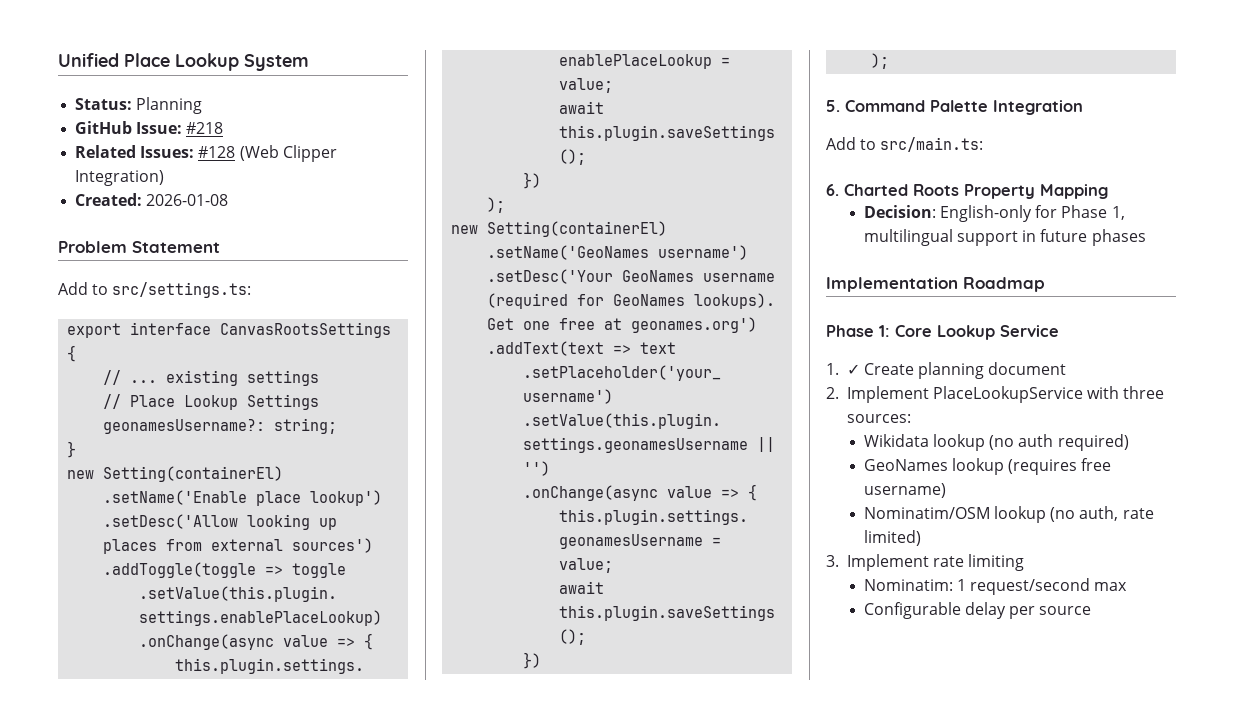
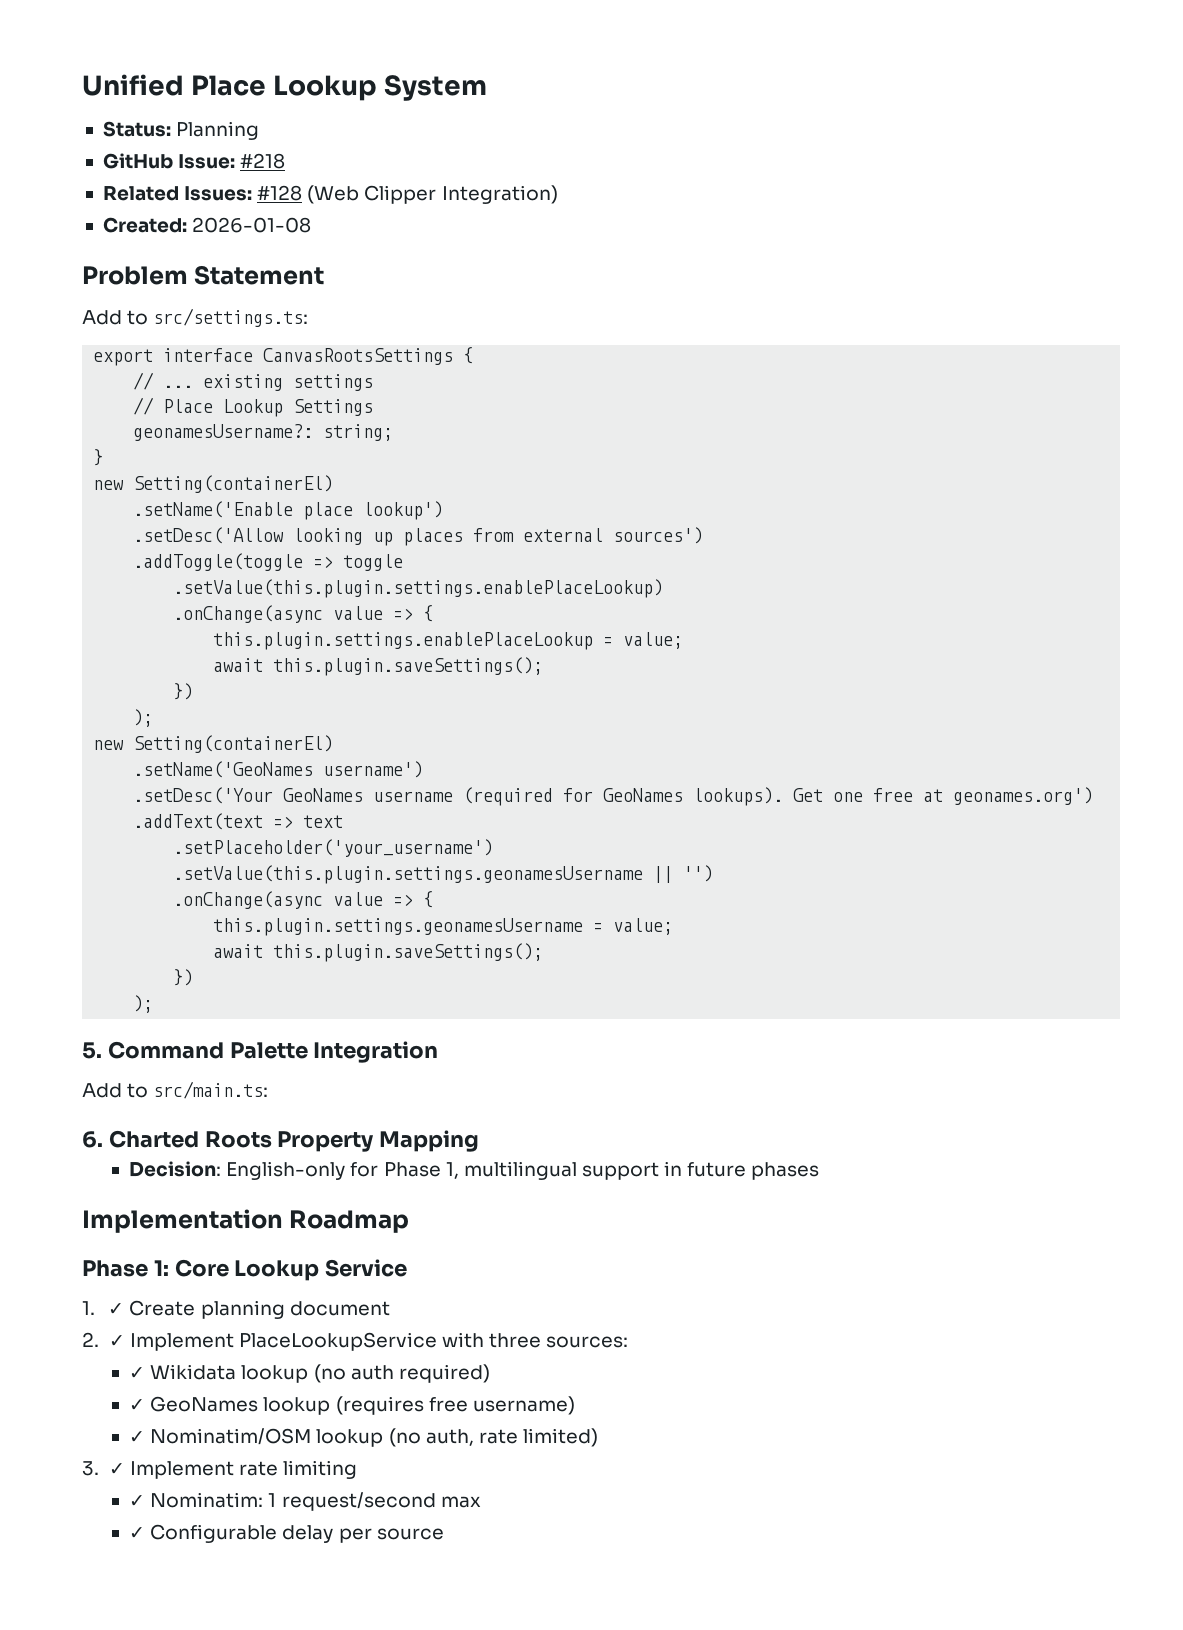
- 2. Implement PlaceLookupService with three sources:
+ 2. ✓ Implement PlaceLookupService with three sources:
- Wikidata lookup (no auth required)
+ ✓ Wikidata lookup (no auth required)
- GeoNames lookup (requires free username)
+ ✓ GeoNames lookup (requires free username)
- Nominatim/OSM lookup (no auth, rate limited)
+ ✓ Nominatim/OSM lookup (no auth, rate limited)
- 3. Implement rate limiting
+ 3. ✓ Implement rate limiting
- Nominatim: 1 request/second max
+ ✓ Nominatim: 1 request/second max
- Configurable delay per source
+ ✓ Configurable delay per source

